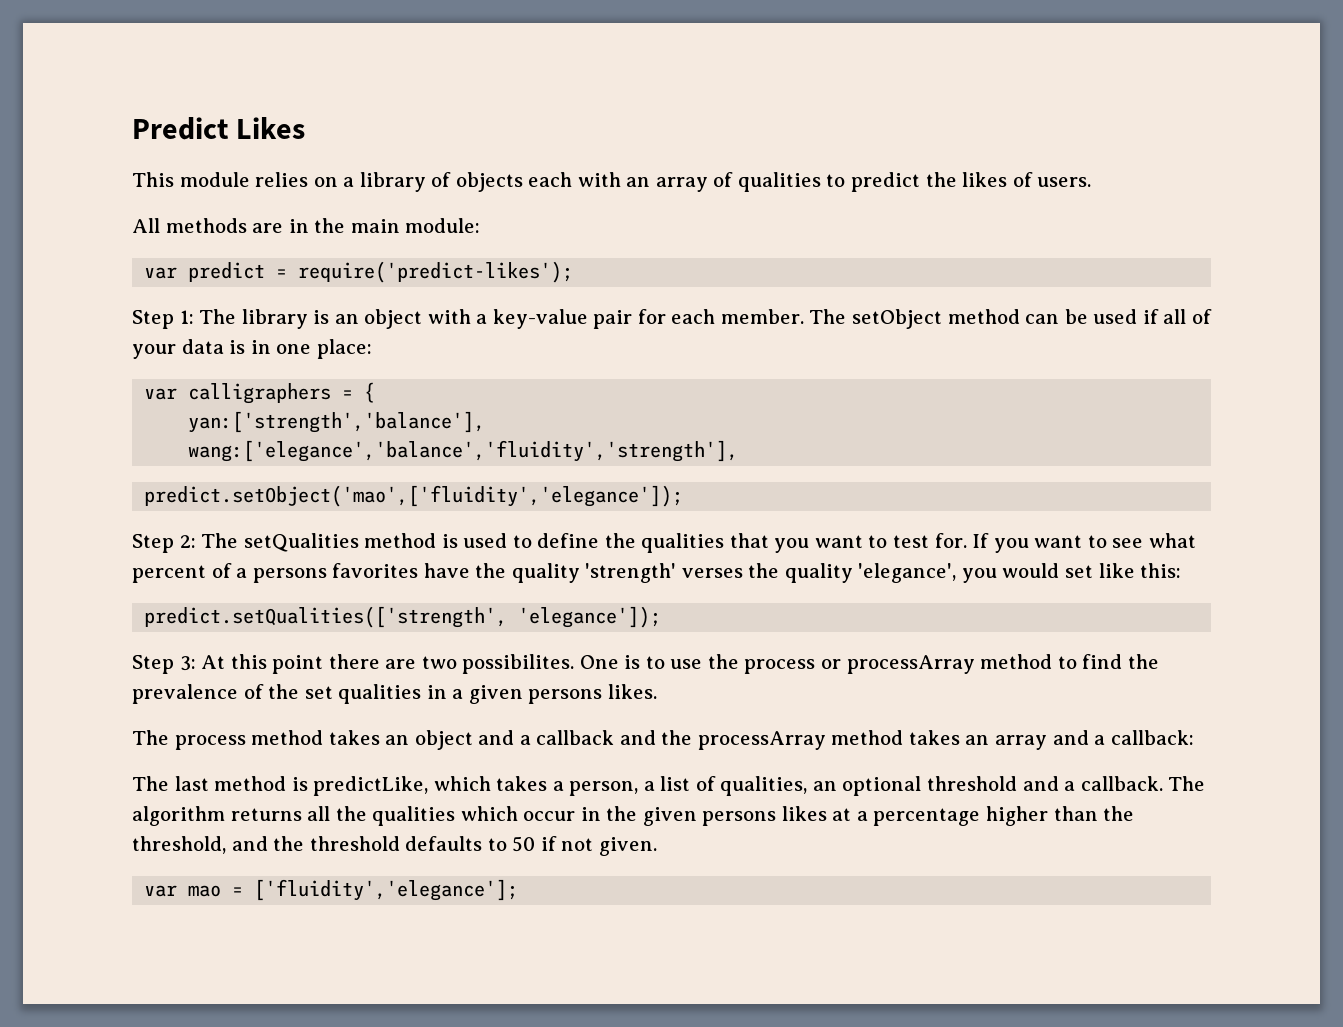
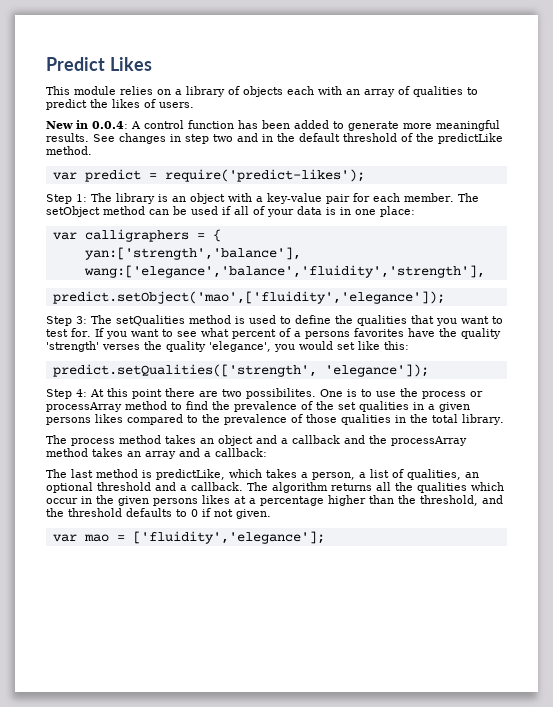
- All methods are in the main module:
+ New in 0.0.4: A control function has been added to generate more meaningful results. See changes in step two and in the default threshold of the predictLike method.
- Step 2: The setQualities method is used to define the qualities that you want to test for.
+ Step 3: The setQualities method is used to define the qualities that you want to test for.
- Step 3: At this point there are two possibilites.
+ Step 4: At this point there are two possibilites.
- One is to use the process or processArray method to find the prevalence of the set qualities in a given persons likes.
+ One is to use the process or processArray method to find the prevalence of the set qualities in a given persons likes compared to the prevalence of those qualities in the total library.
- The algorithm returns all the qualities which occur in the given persons likes at a percentage higher than the threshold, and the threshold defaults to 50 if not given.
+ The algorithm returns all the qualities which occur in the given persons likes at a percentage higher than the threshold, and the threshold defaults to 0 if not given.

